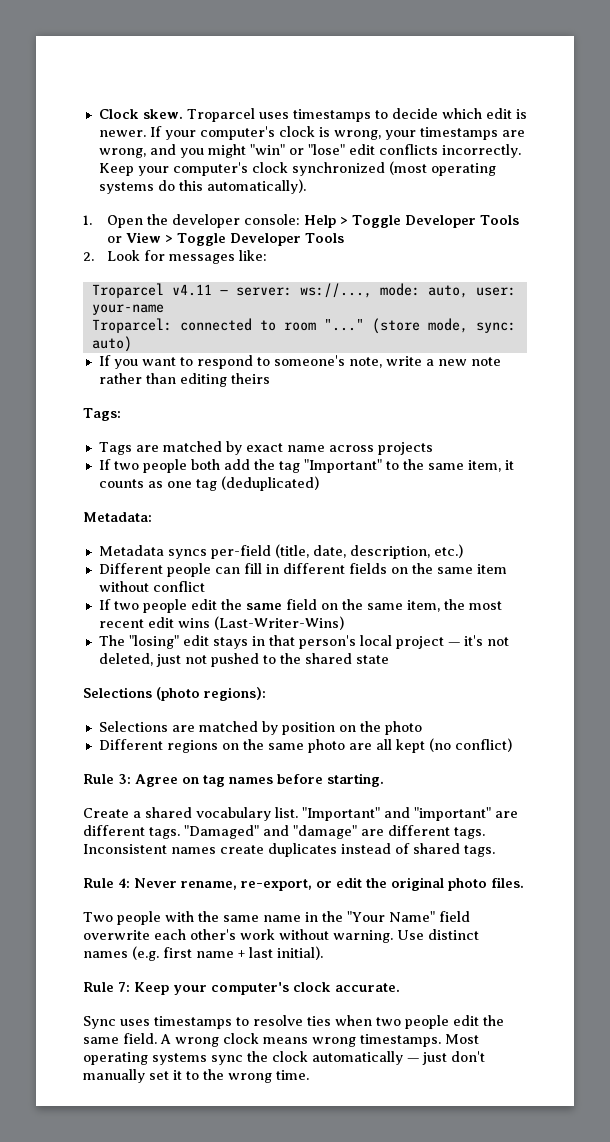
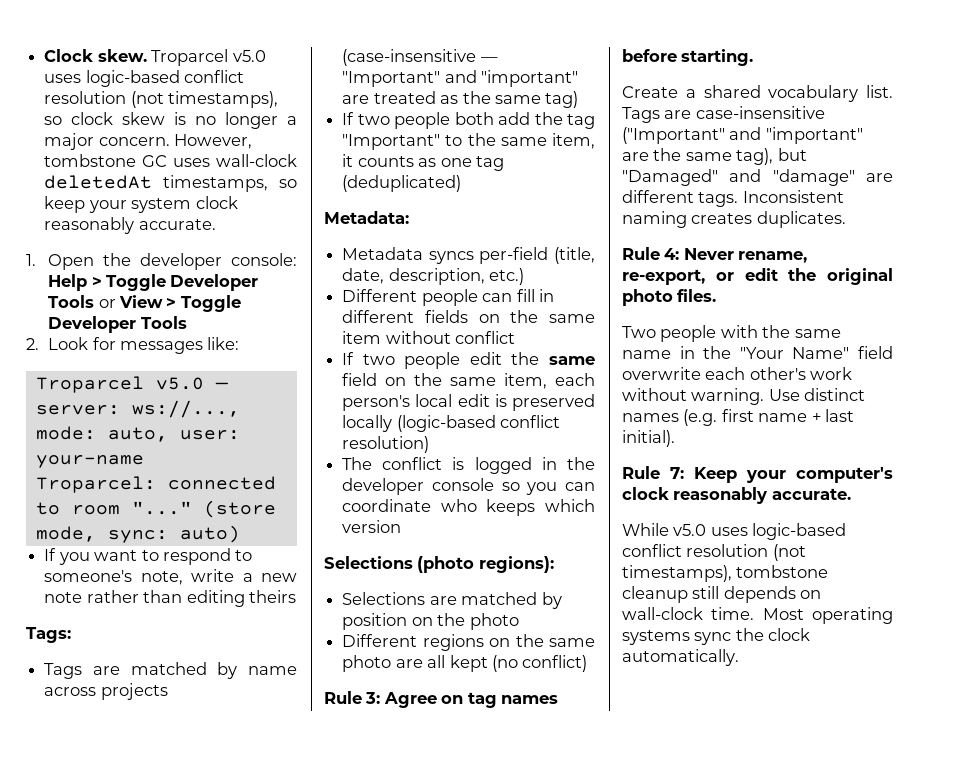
- Troparcel uses timestamps to decide which edit is newer. If your computer's clock is wrong, your timestamps are wrong, and you might "win" or "lose" edit conflicts incorrectly. Keep your computer's clock synchronized (most operating systems do this automatically).
+ Troparcel v5.0 uses logic-based conflict resolution (not timestamps), so clock skew is no longer a major concern. However, tombstone GC uses wall-clock deletedAt timestamps, so keep your system clock reasonably accurate.
- Troparcel v4.11 — server: ws://..., mode: auto, user: your-name
+ Troparcel v5.0 — server: ws://..., mode: auto, user: your-name
- Tags are matched by exact name across projects
+ Tags are matched by name across projects (case-insensitive — "Important" and "important" are treated as the same tag)
- If two people edit the same field on the same item, the most recent edit wins (Last-Writer-Wins)
- The "losing" edit stays in that person's local project — it's not deleted, just not pushed to the shared state
+ If two people edit the same field on the same item, each person's local edit is preserved locally (logic-based conflict resolution)
+ The conflict is logged in the developer console so you can coordinate who keeps which version
- "Important" and "important" are different tags. "Damaged" and "damage" are different tags.
+ Tags are case-insensitive ("Important" and "important" are the same tag), but "Damaged" and "damage" are different tags.
- Inconsistent names create duplicates instead of shared tags.
+ Inconsistent naming creates duplicates.
- Rule 7: Keep your computer's clock accurate.
- Sync uses timestamps to resolve ties when two people edit the same field. A wrong clock means wrong timestamps.
+ Rule 7: Keep your computer's clock reasonably accurate.
+ While v5.0 uses logic-based conflict resolution (not timestamps), tombstone cleanup still depends on wall-clock time.
- Most operating systems sync the clock automatically — just don't manually set it to the wrong time.
+ Most operating systems sync the clock automatically.

